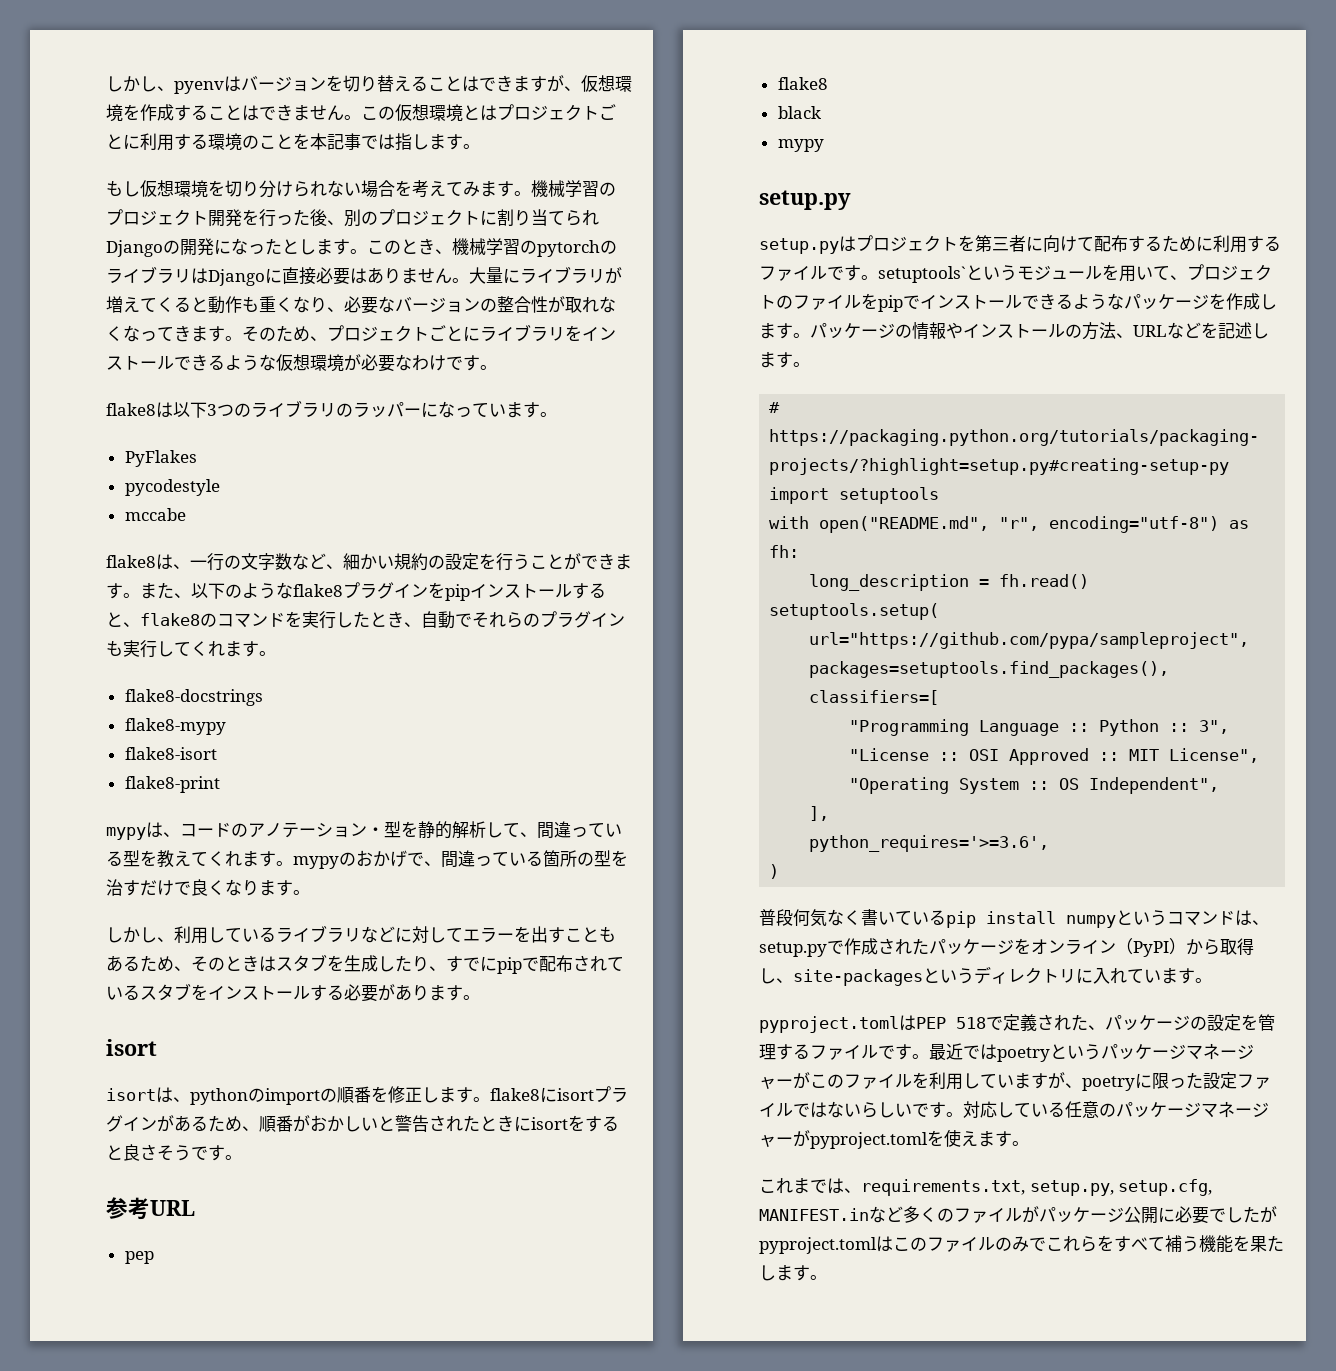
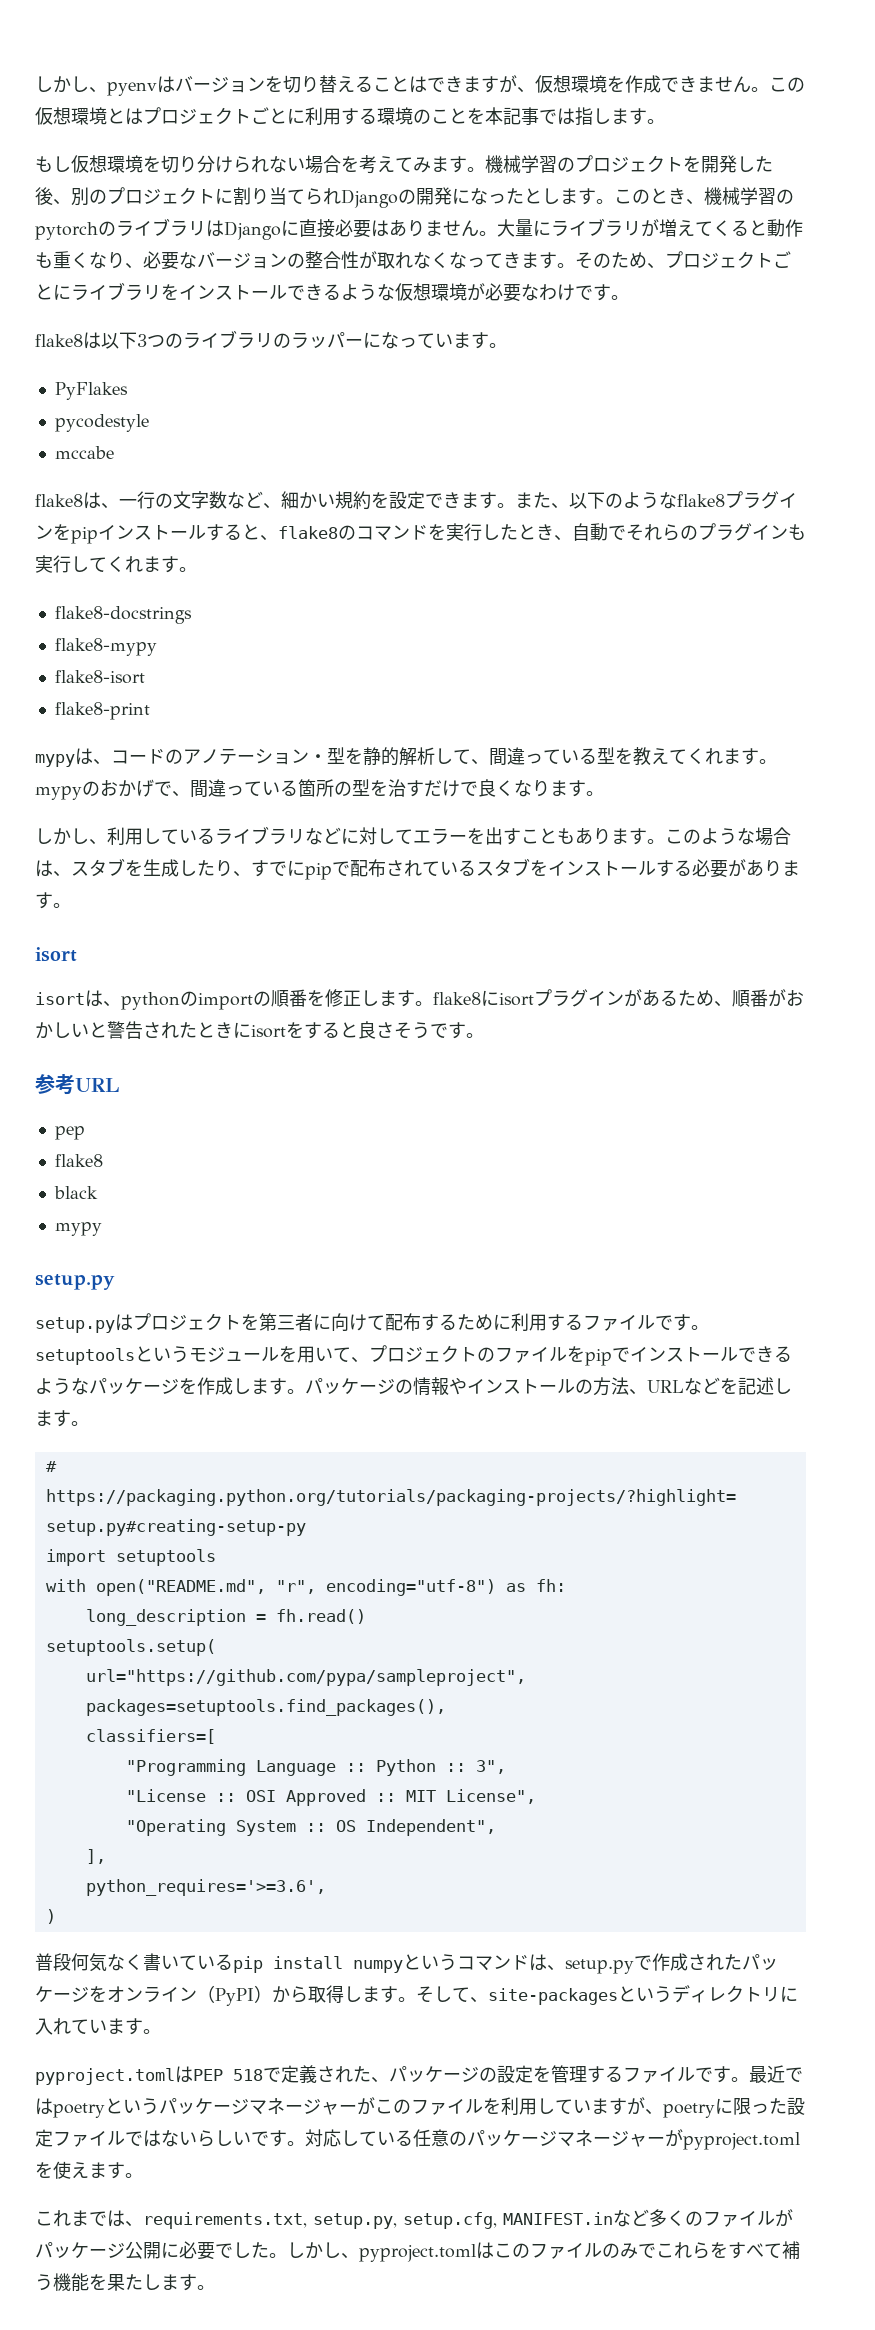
- しかし、pyenvはバージョンを切り替えることはできますが、仮想環境を作成することはできません。
+ しかし、pyenvはバージョンを切り替えることはできますが、仮想環境を作成できません。
- 機械学習のプロジェクト開発を行った後、別のプロジェクトに割り当てられDjangoの開発になったとします。
+ 機械学習のプロジェクトを開発した後、別のプロジェクトに割り当てられDjangoの開発になったとします。
- flake8は、一行の文字数など、細かい規約の設定を行うことができます。
+ flake8は、一行の文字数など、細かい規約を設定できます。
- しかし、利用しているライブラリなどに対してエラーを出すこともあるため、そのときはスタブを生成したり、すでにpipで配布されているスタブをインストールする必要があります。
+ しかし、利用しているライブラリなどに対してエラーを出すこともあります。このような場合は、スタブを生成したり、すでにpipで配布されているスタブをインストールする必要があります。
- setup.pyはプロジェクトを第三者に向けて配布するために利用するファイルです。setuptools`というモジュールを用いて、プロジェクトのファイルをpipでインストールできるようなパッケージを作成します。
+ setup.pyはプロジェクトを第三者に向けて配布するために利用するファイルです。setuptoolsというモジュールを用いて、プロジェクトのファイルをpipでインストールできるようなパッケージを作成します。
- 普段何気なく書いているpip install numpyというコマンドは、setup.pyで作成されたパッケージをオンライン（PyPI）から取得し、site-packagesというディレクトリに入れています。
+ 普段何気なく書いているpip install numpyというコマンドは、setup.pyで作成されたパッケージをオンライン（PyPI）から取得します。そして、site-packagesというディレクトリに入れています。
- これまでは、requirements.txt, setup.py, setup.cfg, MANIFEST.inなど多くのファイルがパッケージ公開に必要でしたがpyproject.tomlはこのファイルのみでこれらをすべて補う機能を果たします。
+ これまでは、requirements.txt, setup.py, setup.cfg, MANIFEST.inなど多くのファイルがパッケージ公開に必要でした。しかし、pyproject.tomlはこのファイルのみでこれらをすべて補う機能を果たします。

